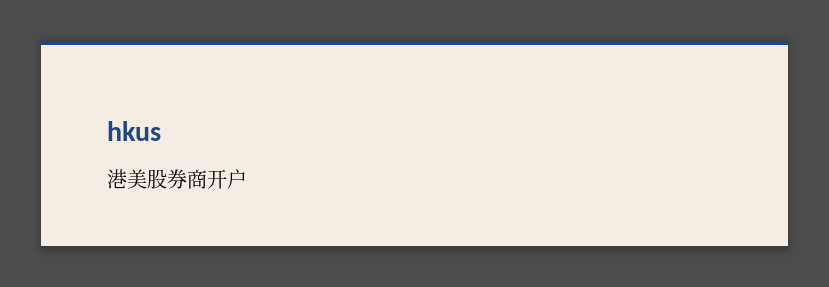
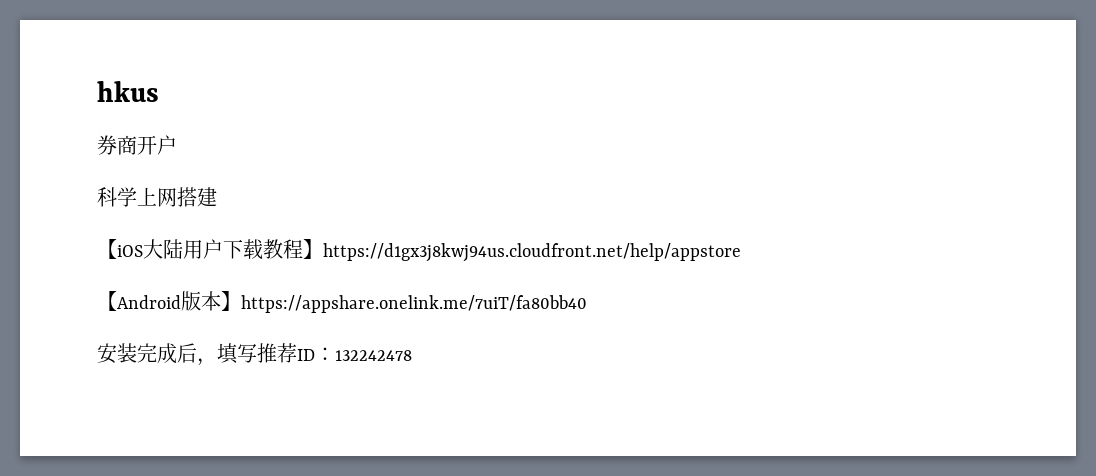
- 港美股券商开户
+ 券商开户
+ 科学上网搭建
+ 【iOS大陆用户下载教程】https://d1gx3j8kwj94us.cloudfront.net/help/appstore
+ 【Android版本】https://appshare.onelink.me/7uiT/fa80bb40
+ 安装完成后，填写推荐ID：132242478

